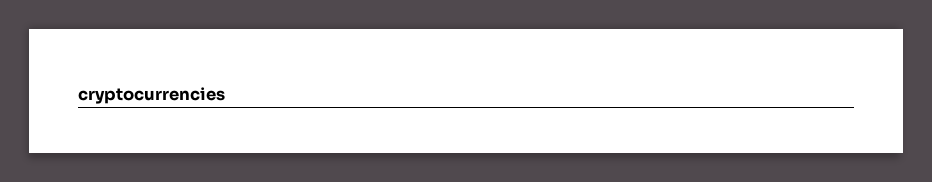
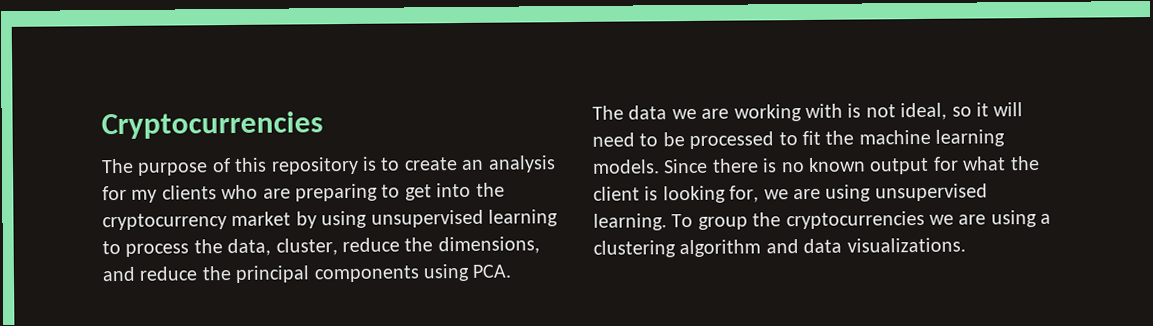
- cryptocurrencies
+ Cryptocurrencies
+ The purpose of this repository is to create an analysis for my clients who are preparing to get into the cryptocurrency market by using unsupervised learning to process the data, cluster, reduce the dimensions, and reduce the principal components using PCA.
+ The data we are working with is not ideal, so it will need to be processed to fit the machine learning models. Since there is no known output for what the client is looking for, we are using unsupervised learning. To group the cryptocurrencies we are using a clustering algorithm and data visualizations.

